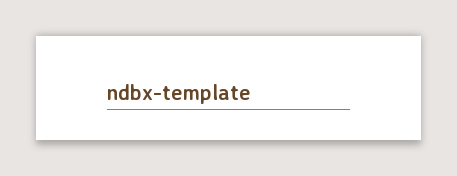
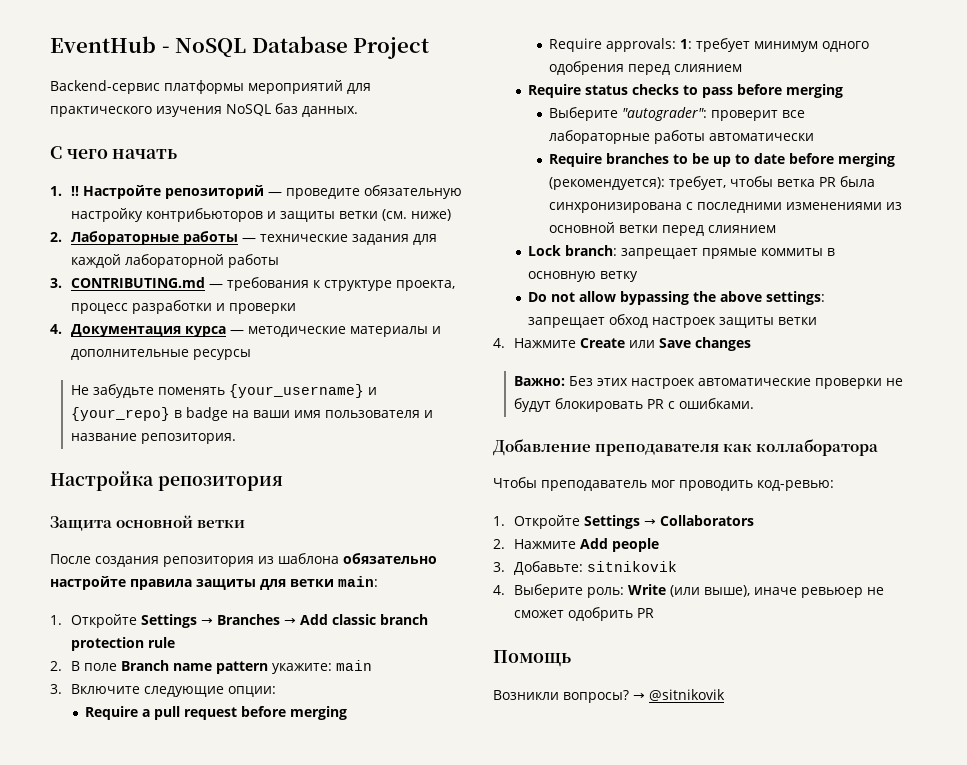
- ndbx-template
+ EventHub - NoSQL Database Project
+ Backend-сервис платформы мероприятий для практического изучения NoSQL баз данных.
+ С чего начать
+ 1. ‼ Настройте репозиторий — проведите обязательную настройку контрибьюторов и защиты ветки (см. ниже)
+ 2. Лабораторные работы — технические задания для каждой лабораторной работы
+ 3. CONTRIBUTING.md — требования к структуре проекта, процесс разработки и проверки
+ 4. Документация курса — методические материалы и дополнительные ресурсы
+ Не забудьте поменять {your_username} и {your_repo} в badge на ваши имя пользователя и название репозитория.
+ Настройка репозитория
+ Защита основной ветки
+ После создания репозитория из шаблона обязательно настройте правила защиты для ветки main:
+ 1. Откройте Settings → Branches → Add classic branch protection rule
+ 2. В поле Branch name pattern укажите: main
+ 3. Включите следующие опции:
+ Require a pull request before merging
+ Require approvals: 1: требует минимум одного одобрения перед слиянием
+ Require status checks to pass before merging
+ Выберите "autograder": проверит все лабораторные работы автоматически
+ Require branches to be up to date before merging (рекомендуется): требует, чтобы ветка PR была синхронизирована с последними изменениями из основной ветки перед слиянием
+ Lock branch: запрещает прямые коммиты в основную ветку
+ Do not allow bypassing the above settings: запрещает обход настроек защиты ветки
+ 4. Нажмите Create или Save changes
+ Важно: Без этих настроек автоматические проверки не будут блокировать PR с ошибками.
+ Добавление преподавателя как коллаборатора
+ Чтобы преподаватель мог проводить код-ревью:
+ 1. Откройте Settings → Collaborators
+ 2. Нажмите Add people
+ 3. Добавьте: sitnikovik
+ 4. Выберите роль: Write (или выше), иначе ревьюер не сможет одобрить PR
+ Помощь
+ Возникли вопросы? → @sitnikovik

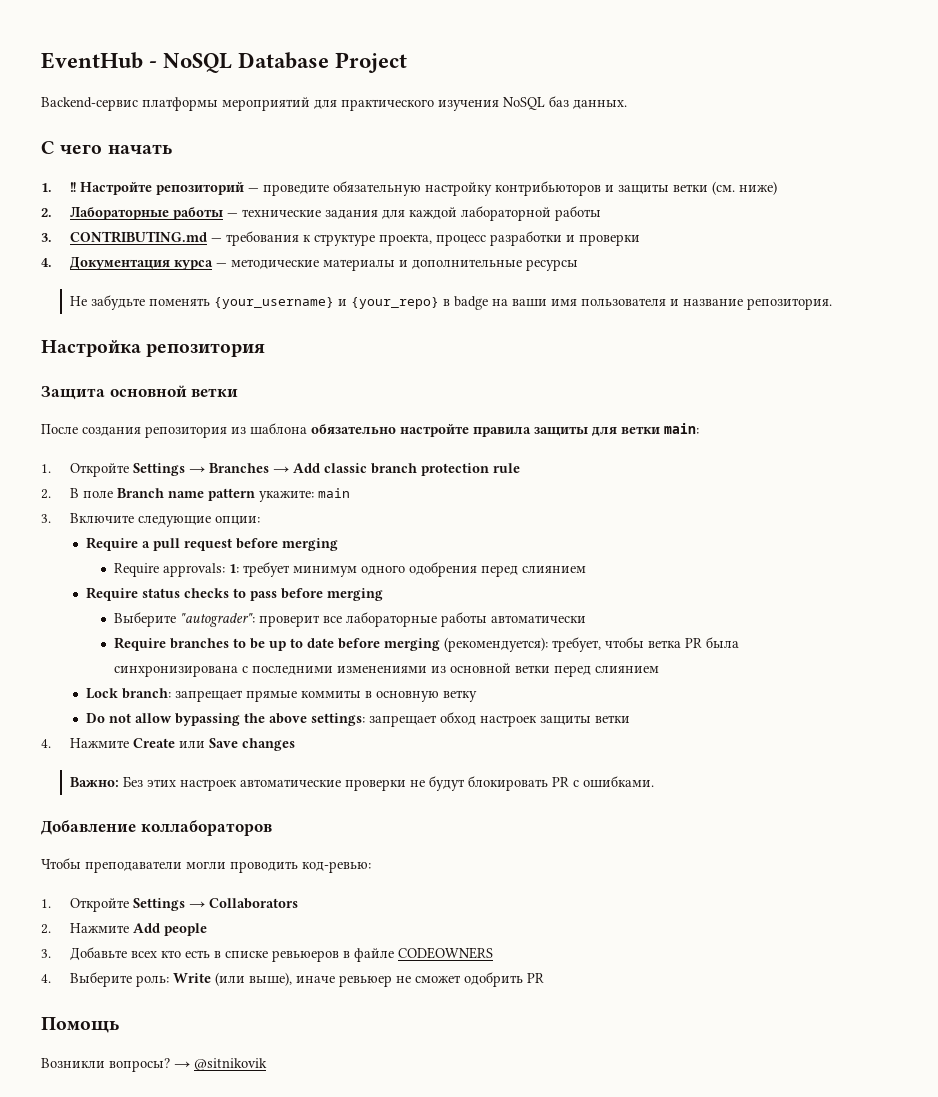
- Добавление преподавателя как коллаборатора
+ Добавление коллабораторов
- Чтобы преподаватель мог проводить код-ревью:
+ Чтобы преподаватели могли проводить код-ревью:
- 3. Добавьте: sitnikovik
+ 3. Добавьте всех кто есть в списке ревьюеров в файле CODEOWNERS

